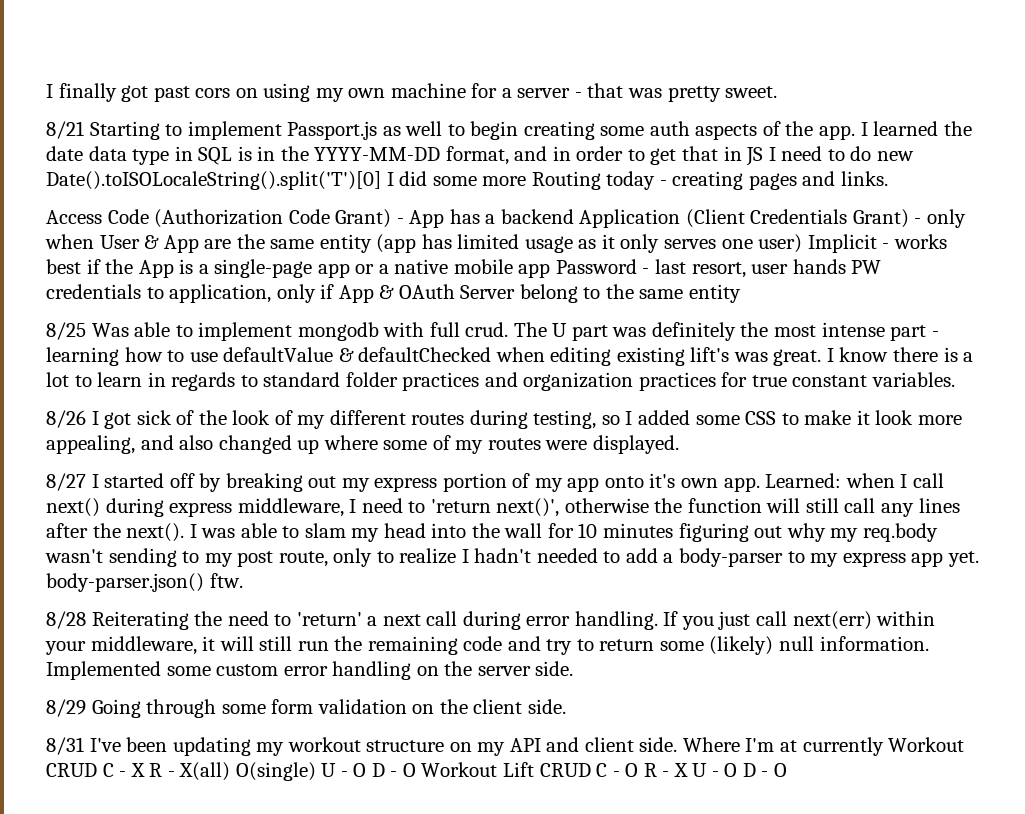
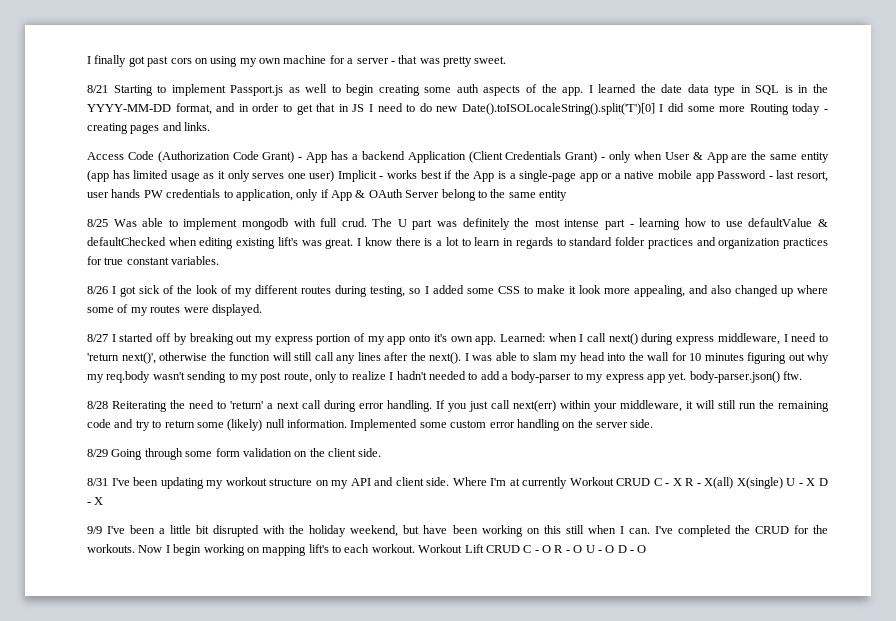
- Where I'm at currently Workout CRUD C - X R - X(all) O(single) U - O D - O Workout Lift CRUD C - O R - X U - O D - O
+ Where I'm at currently Workout CRUD C - X R - X(all) X(single) U - X D - X
+ 9/9 I've been a little bit disrupted with the holiday weekend, but have been working on this still when I can. I've completed the CRUD for the workouts. Now I begin working on mapping lift's to each workout. Workout Lift CRUD C - O R - O U - O D - O

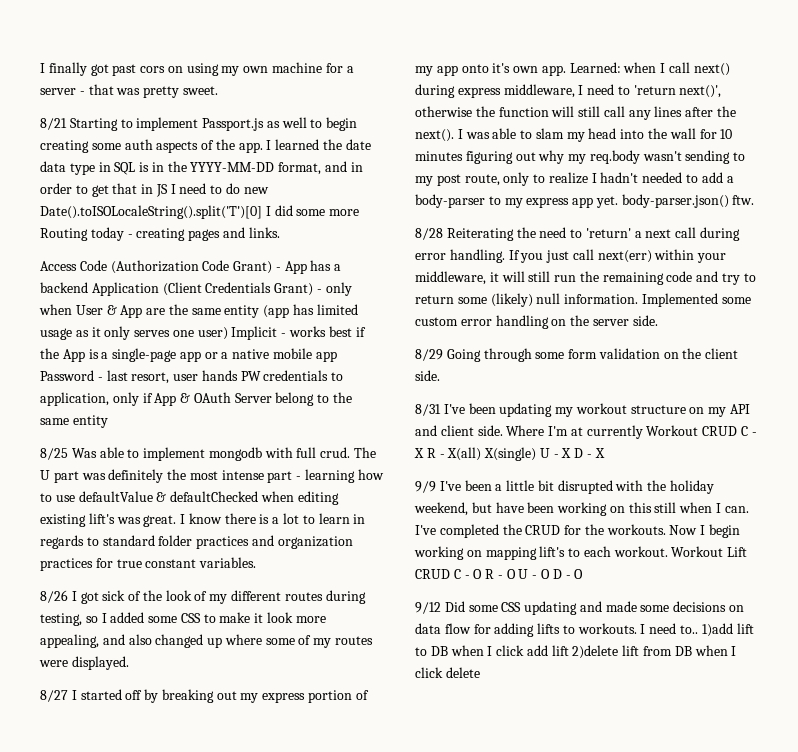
+ 9/12 Did some CSS updating and made some decisions on data flow for adding lifts to workouts. I need to.. 1)add lift to DB when I click add lift 2)delete lift from DB when I click delete

